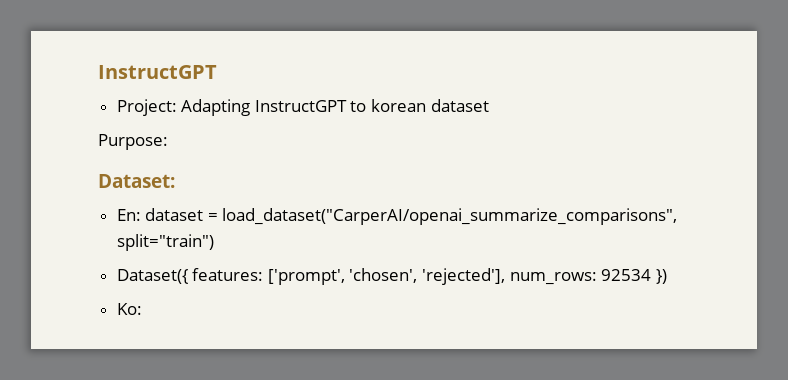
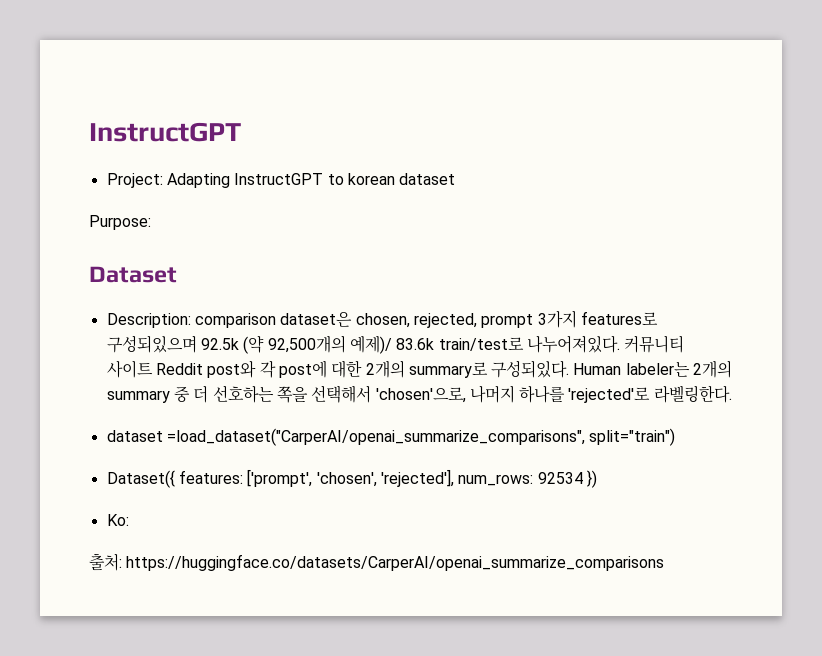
- Dataset:
- En: dataset = load_dataset("CarperAI/openai_summarize_comparisons", split="train")
+ Dataset
+ Description: comparison dataset은 chosen, rejected, prompt 3가지 features로 구성되있으며 92.5k (약 92,500개의 예제)/ 83.6k train/test로 나누어져있다. 커뮤니티 사이트 Reddit post와 각 post에 대한 2개의 summary로 구성되있다. Human labeler는 2개의 summary 중 더 선호하는 쪽을 선택해서 'chosen'으로, 나머지 하나를 'rejected'로 라벨링한다.
+ dataset =load_dataset("CarperAI/openai_summarize_comparisons", split="train")
+ 출처: https://huggingface.co/datasets/CarperAI/openai_summarize_comparisons

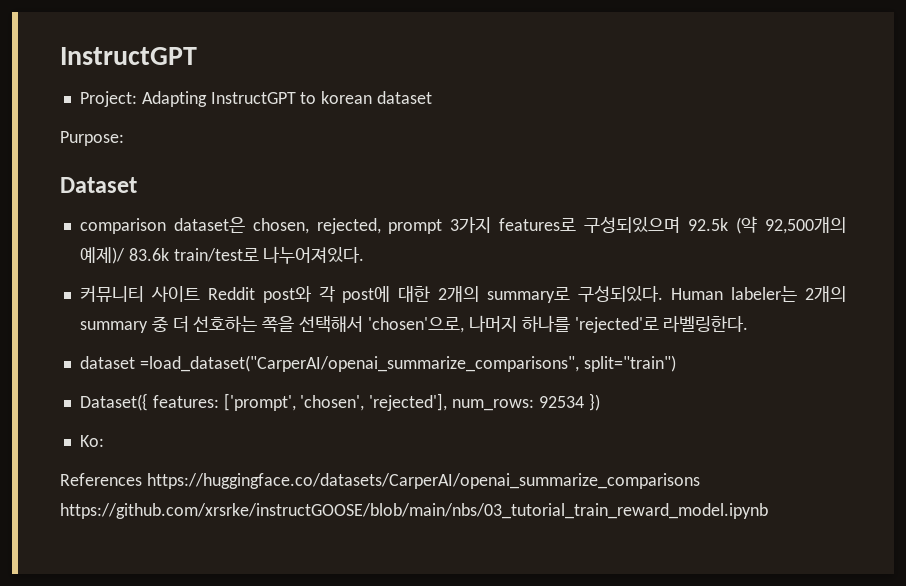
- Description: comparison dataset은 chosen, rejected, prompt 3가지 features로 구성되있으며 92.5k (약 92,500개의 예제)/ 83.6k train/test로 나누어져있다. 커뮤니티 사이트 Reddit post와 각 post에 대한 2개의 summary로 구성되있다.
+ comparison dataset은 chosen, rejected, prompt 3가지 features로 구성되있으며 92.5k (약 92,500개의 예제)/ 83.6k train/test로 나누어져있다.
+ 커뮤니티 사이트 Reddit post와 각 post에 대한 2개의 summary로 구성되있다.
- 출처: https://huggingface.co/datasets/CarperAI/openai_summarize_comparisons
+ References https://huggingface.co/datasets/CarperAI/openai_summarize_comparisons https://github.com/xrsrke/instructGOOSE/blob/main/nbs/03_tutorial_train_reward_model.ipynb

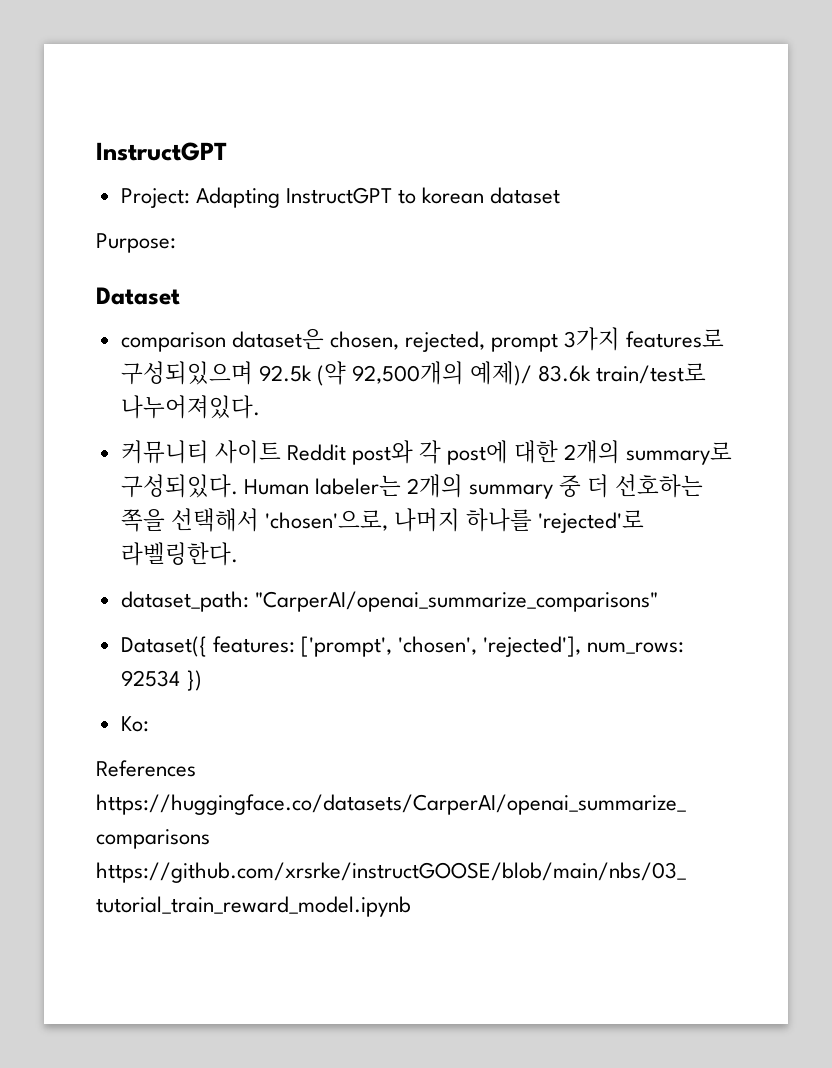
- dataset =load_dataset("CarperAI/openai_summarize_comparisons", split="train")
+ dataset_path: "CarperAI/openai_summarize_comparisons"

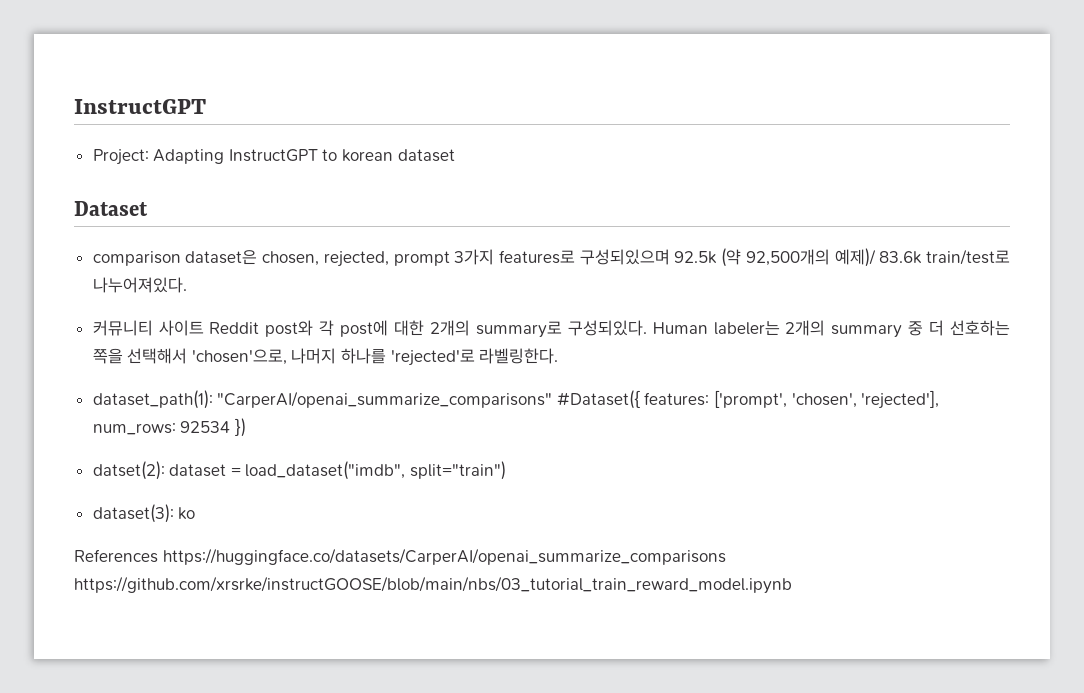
- Purpose:
- dataset_path: "CarperAI/openai_summarize_comparisons"
- Dataset({ features: ['prompt', 'chosen', 'rejected'], num_rows: 92534 })
+ dataset_path(1): "CarperAI/openai_summarize_comparisons" #Dataset({ features: ['prompt', 'chosen', 'rejected'], num_rows: 92534 })
- Ko:
+ datset(2): dataset = load_dataset("imdb", split="train")
+ dataset(3): ko

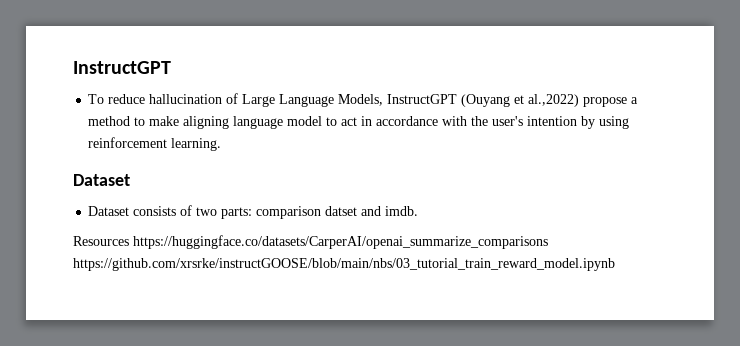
- Project: Adapting InstructGPT to korean dataset
+ To reduce hallucination of Large Language Models, InstructGPT (Ouyang et al.,2022) propose a method to make aligning language model to act in accordance with the user's intention by using reinforcement learning.
  Dataset
- comparison dataset은 chosen, rejected, prompt 3가지 features로 구성되있으며 92.5k (약 92,500개의 예제)/ 83.6k train/test로 나누어져있다.
- 커뮤니티 사이트 Reddit post와 각 post에 대한 2개의 summary로 구성되있다. Human labeler는 2개의 summary 중 더 선호하는 쪽을 선택해서 'chosen'으로, 나머지 하나를 'rejected'로 라벨링한다.
- dataset_path(1): "CarperAI/openai_summarize_comparisons" #Dataset({ features: ['prompt', 'chosen', 'rejected'], num_rows: 92534 })
- datset(2): dataset = load_dataset("imdb", split="train")
- dataset(3): ko
- References https://huggingface.co/datasets/CarperAI/openai_summarize_comparisons https://github.com/xrsrke/instructGOOSE/blob/main/nbs/03_tutorial_train_reward_model.ipynb
+ Dataset consists of two parts: comparison datset and imdb.
+ Resources https://huggingface.co/datasets/CarperAI/openai_summarize_comparisons https://github.com/xrsrke/instructGOOSE/blob/main/nbs/03_tutorial_train_reward_model.ipynb

